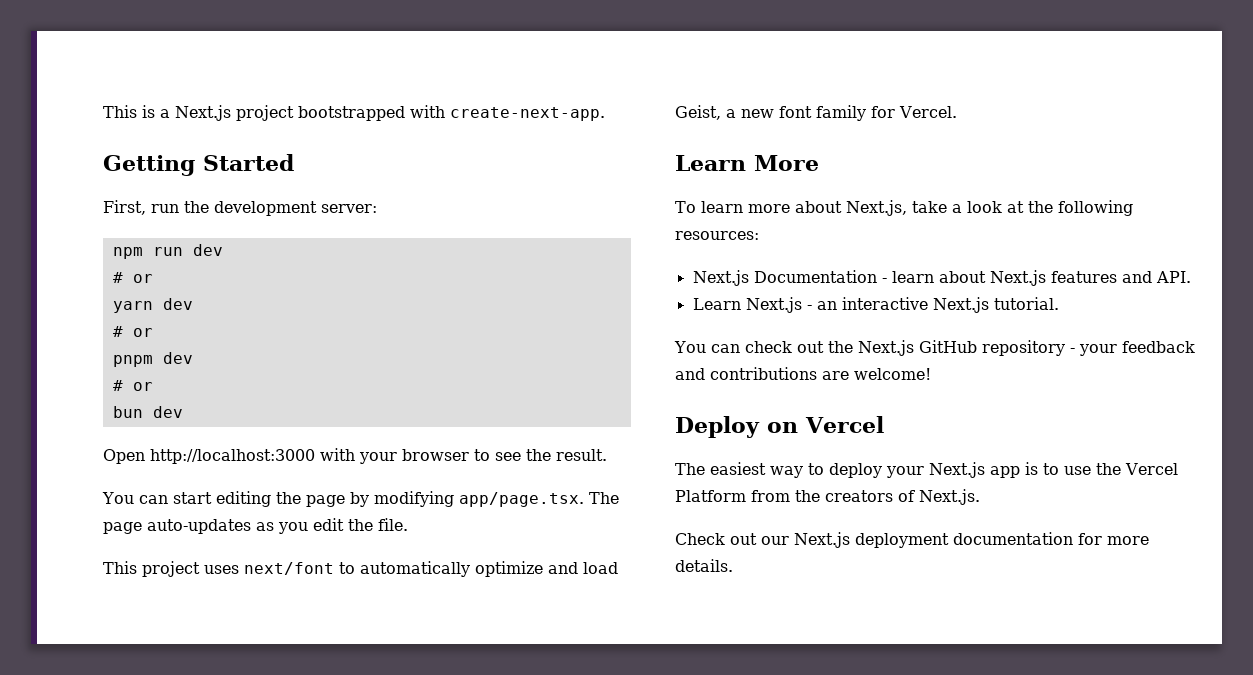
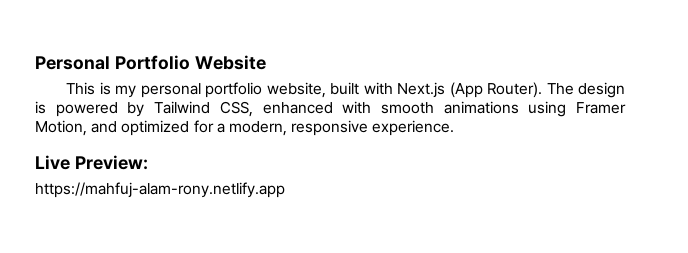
- This is a Next.js project bootstrapped with create-next-app.
- Getting Started
- First, run the development server:
- npm run dev
- # or
- yarn dev
- # or
- pnpm dev
- # or
- bun dev
- Open http://localhost:3000 with your browser to see the result.
- You can start editing the page by modifying app/page.tsx. The page auto-updates as you edit the file.
- This project uses next/font to automatically optimize and load Geist, a new font family for Vercel.
- Learn More
- To learn more about Next.js, take a look at the following resources:
- Next.js Documentation - learn about Next.js features and API.
- Learn Next.js - an interactive Next.js tutorial.
- You can check out the Next.js GitHub repository - your feedback and contributions are welcome!
- Deploy on Vercel
- The easiest way to deploy your Next.js app is to use the Vercel Platform from the creators of Next.js.
- Check out our Next.js deployment documentation for more details.
+ Personal Portfolio Website
+ This is my personal portfolio website, built with Next.js (App Router). The design is powered by Tailwind CSS, enhanced with smooth animations using Framer Motion, and optimized for a modern, responsive experience.
+ Live Preview:
+ https://mahfuj-alam-rony.netlify.app

